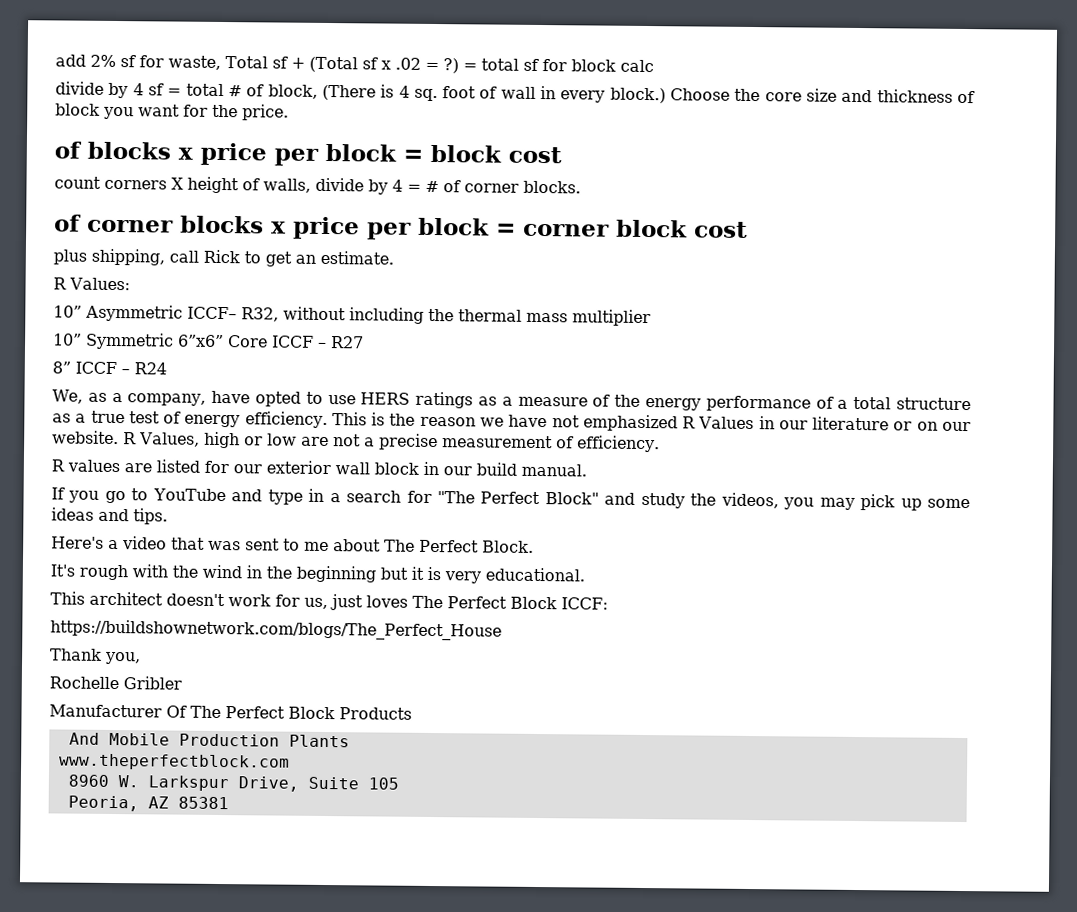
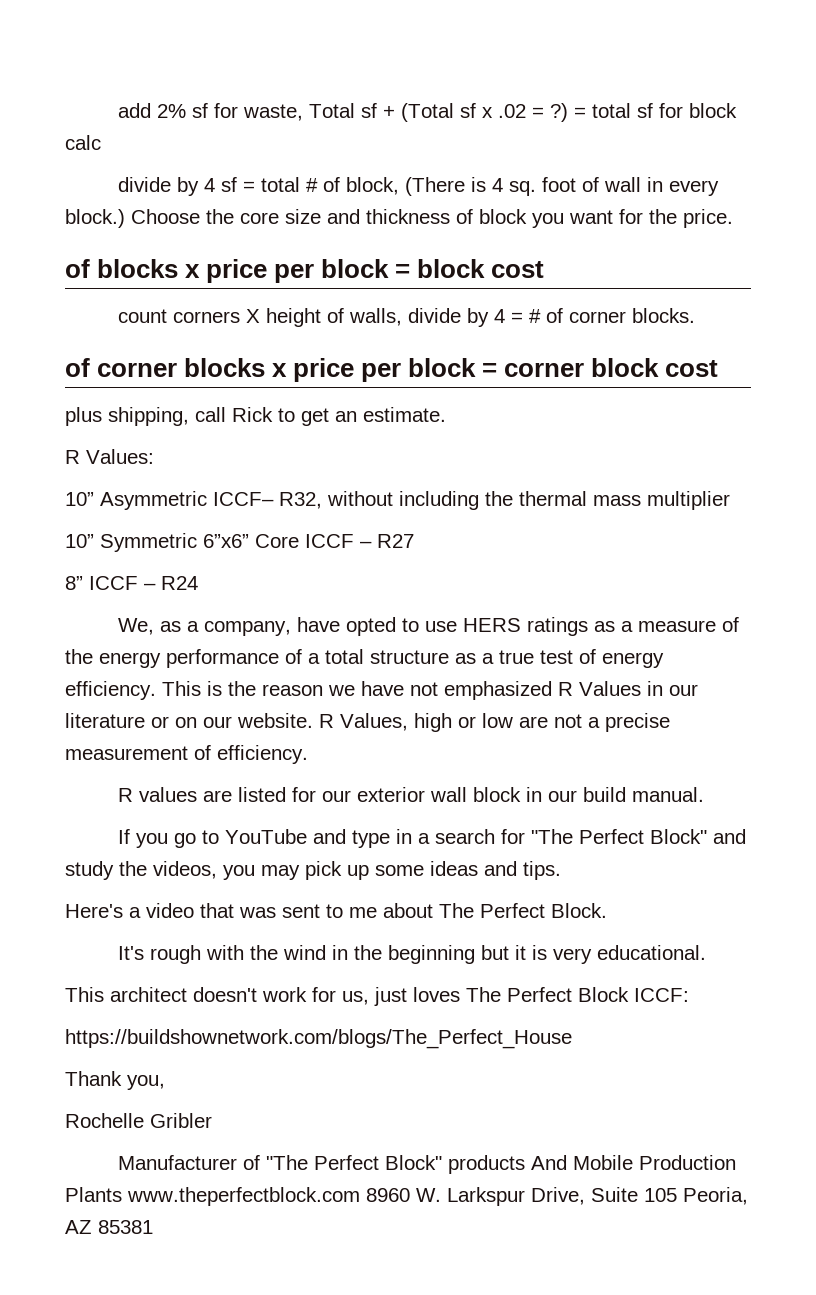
- Manufacturer Of The Perfect Block Products
- And Mobile Production Plants
- www.theperfectblock.com
- 8960 W. Larkspur Drive, Suite 105
- Peoria, AZ 85381
+ Manufacturer of "The Perfect Block" products And Mobile Production Plants www.theperfectblock.com 8960 W. Larkspur Drive, Suite 105 Peoria, AZ 85381

